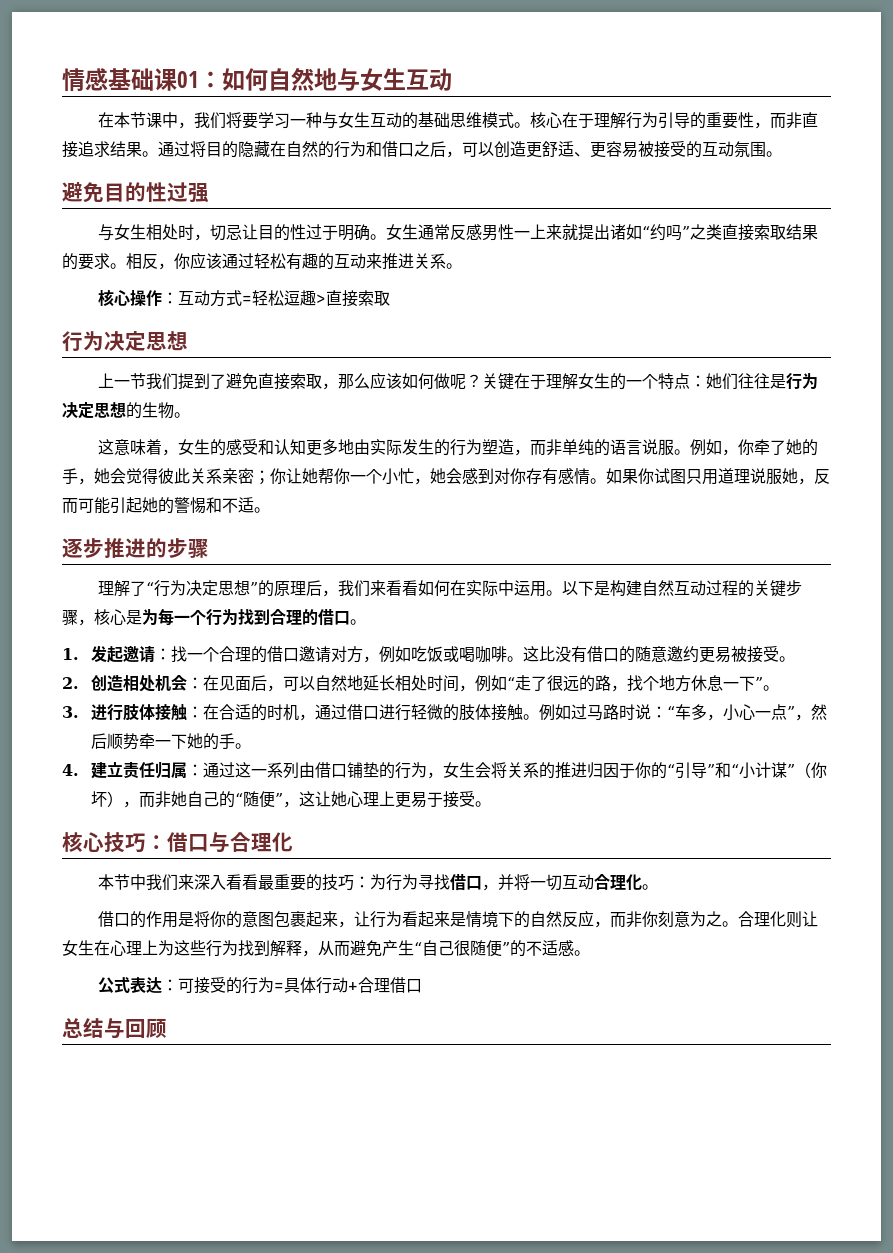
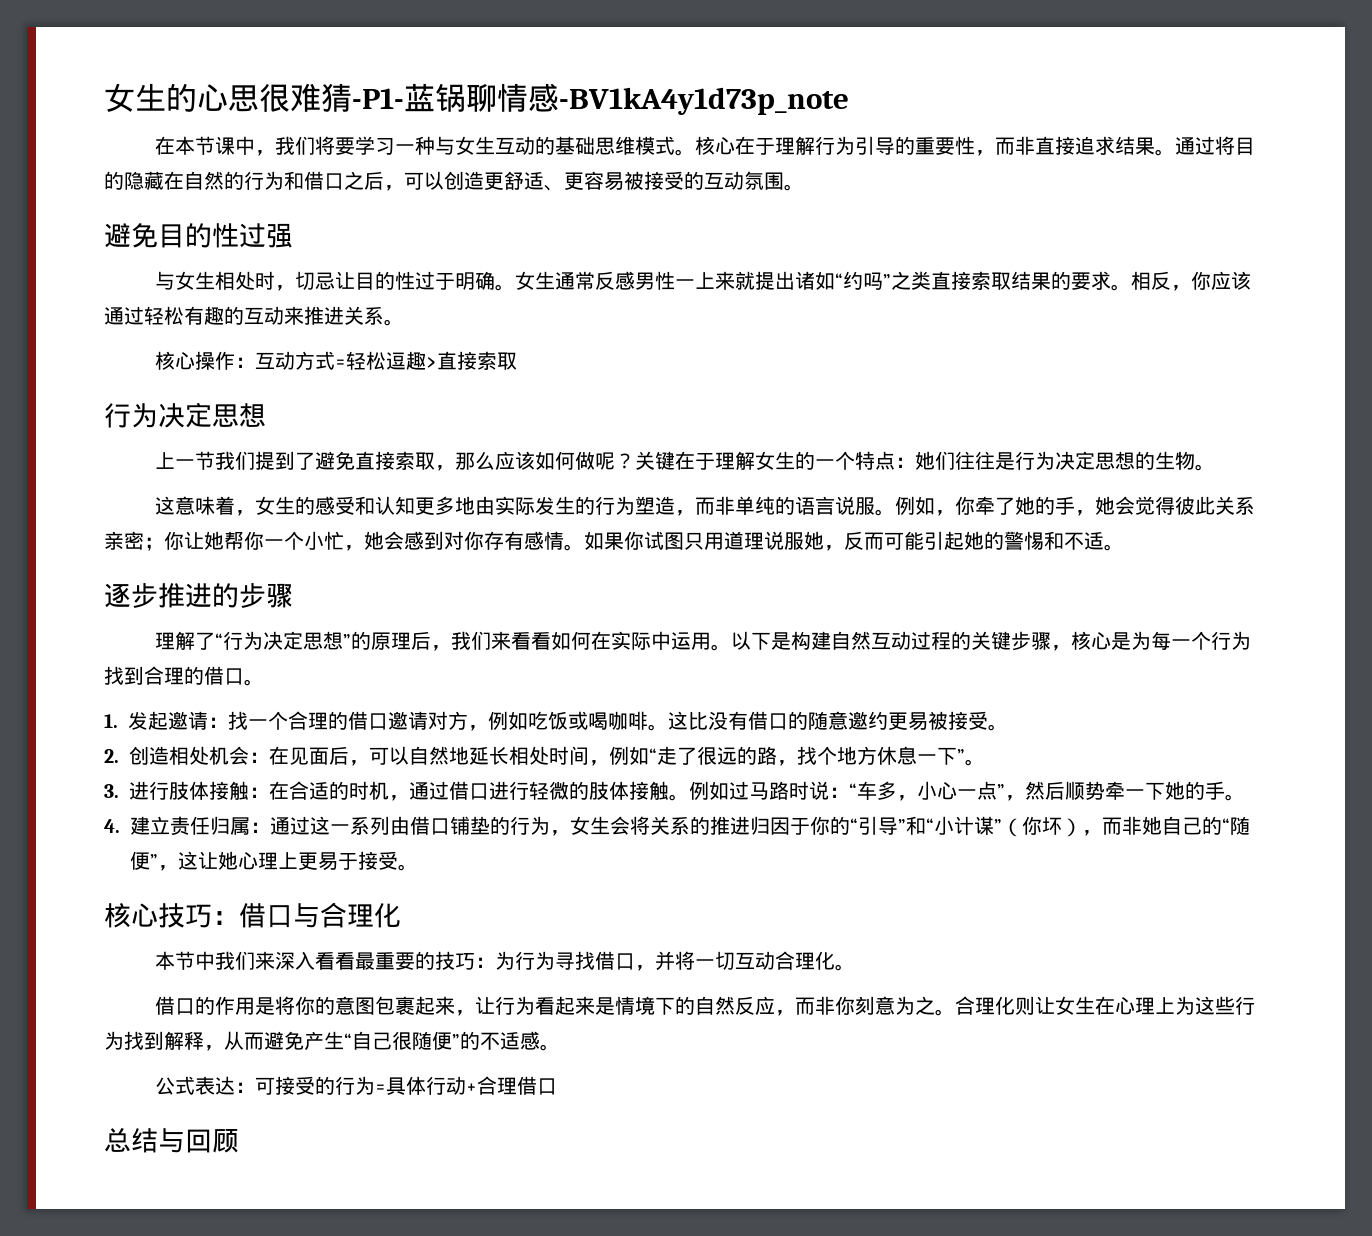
- 情感基础课01：如何自然地与女生互动
+ 女生的心思很难猜-P1-蓝锅聊情感-BV1kA4y1d73p_note

